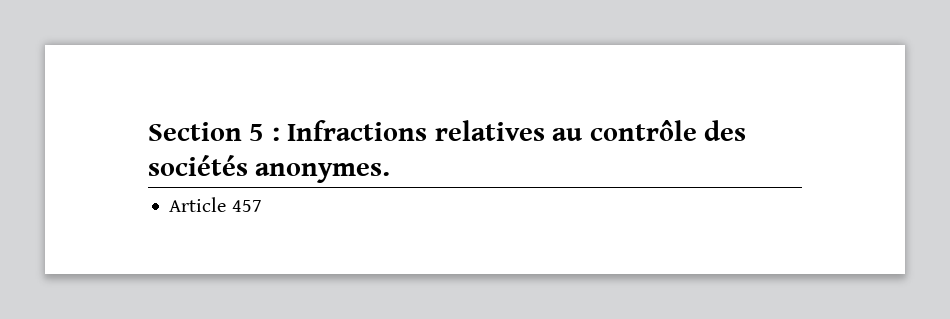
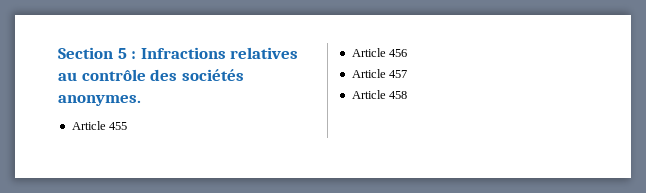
+ Article 455
+ Article 456
+ Article 458

